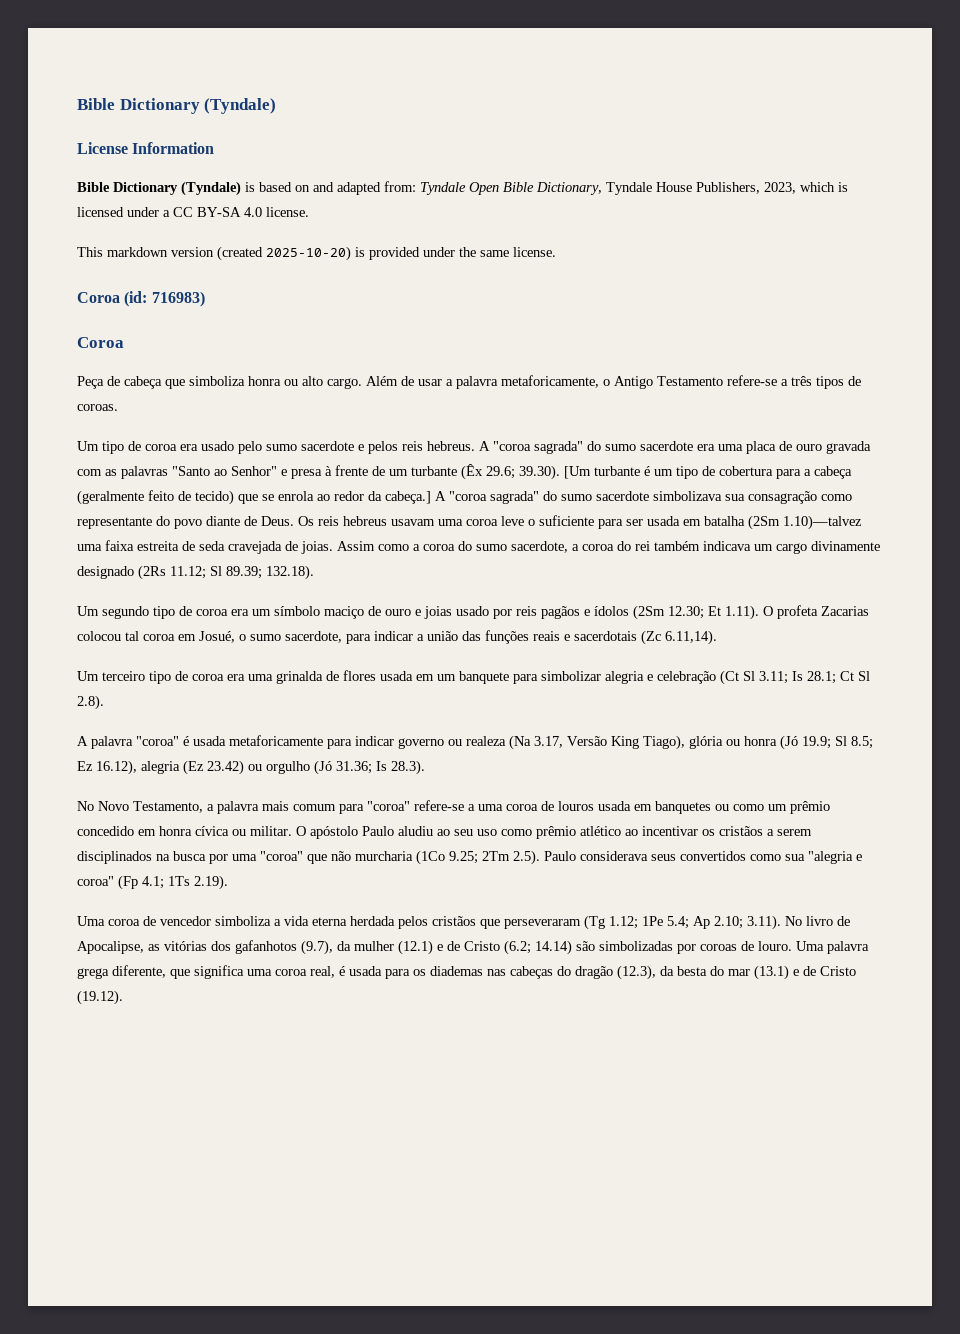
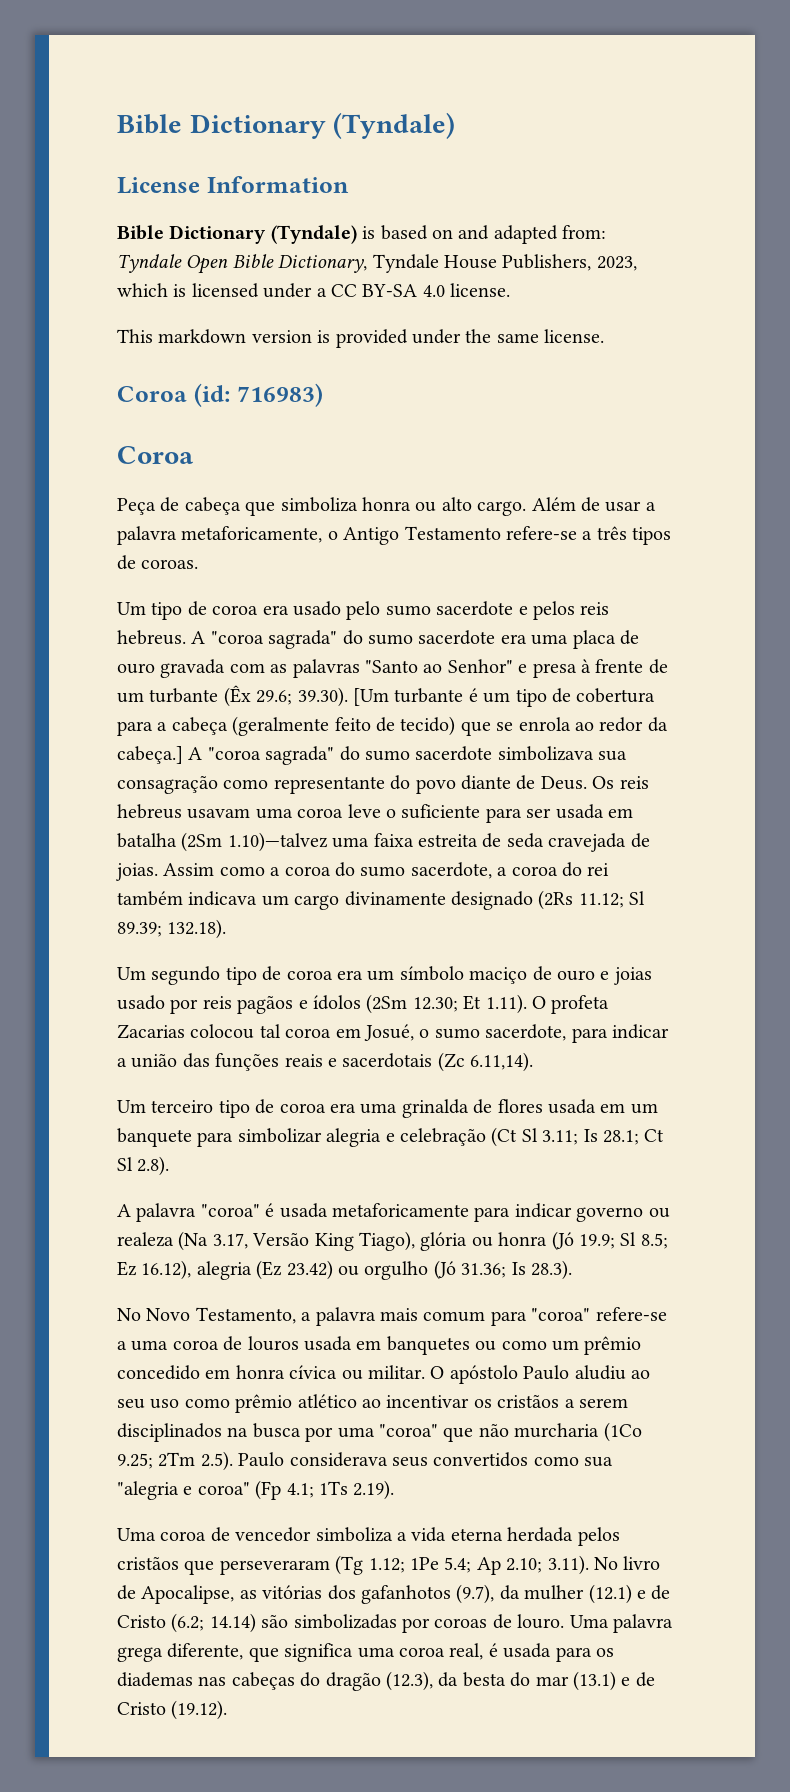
- This markdown version (created 2025-10-20) is provided under the same license.
+ This markdown version is provided under the same license.

